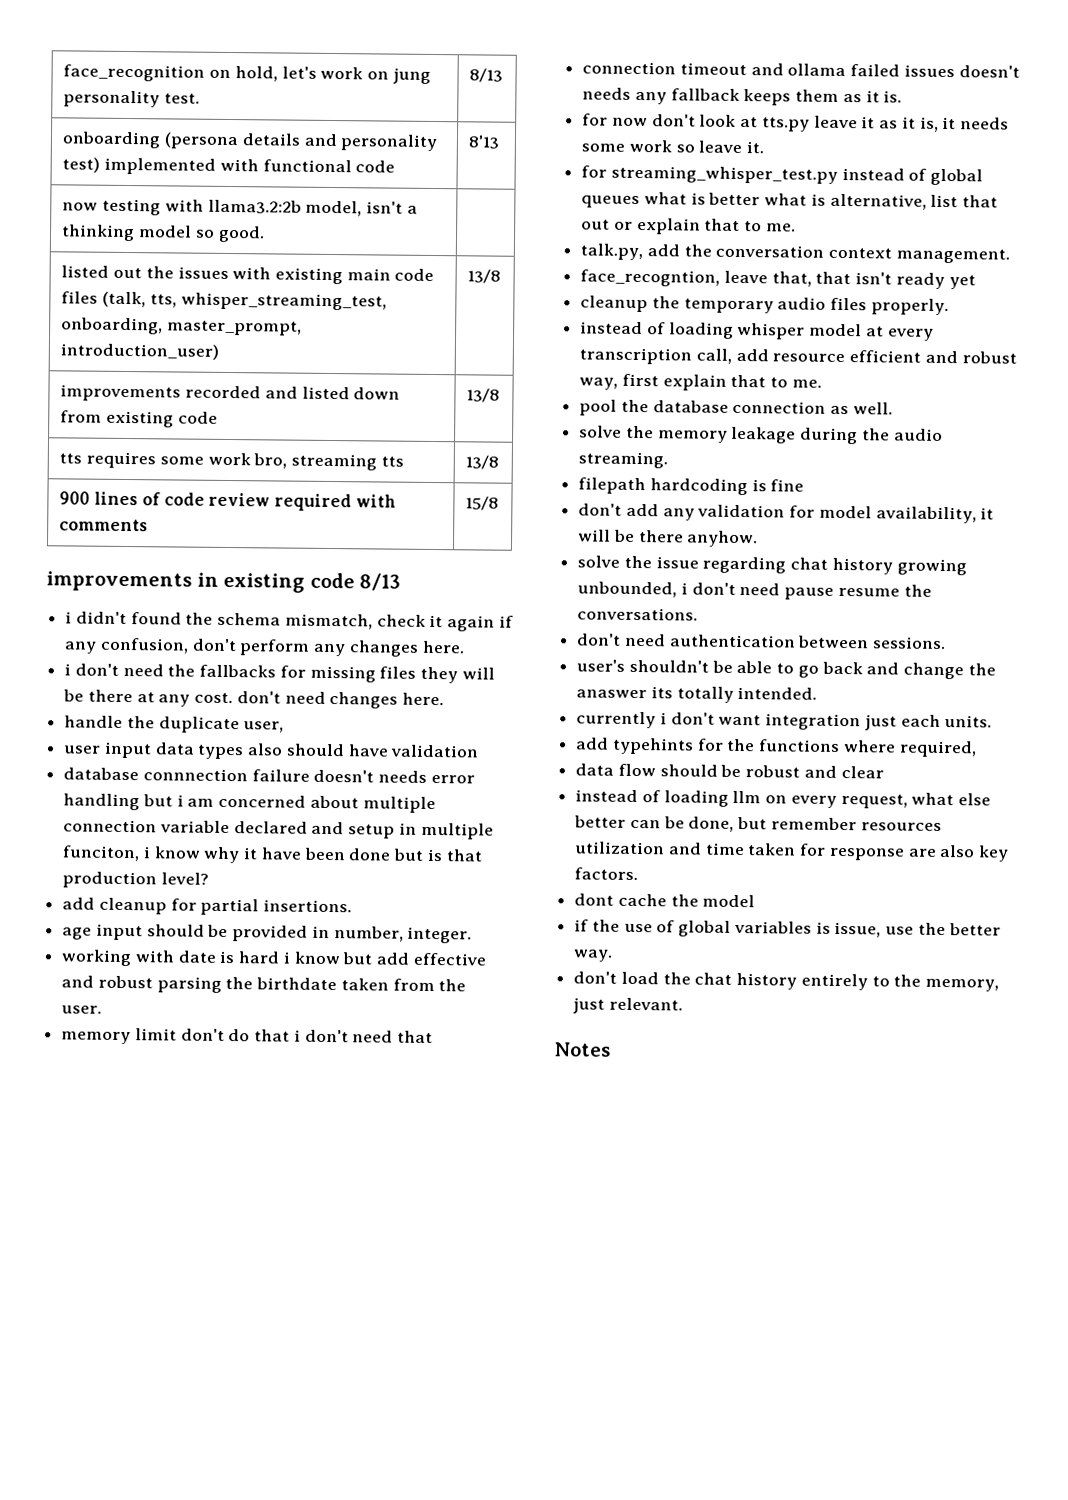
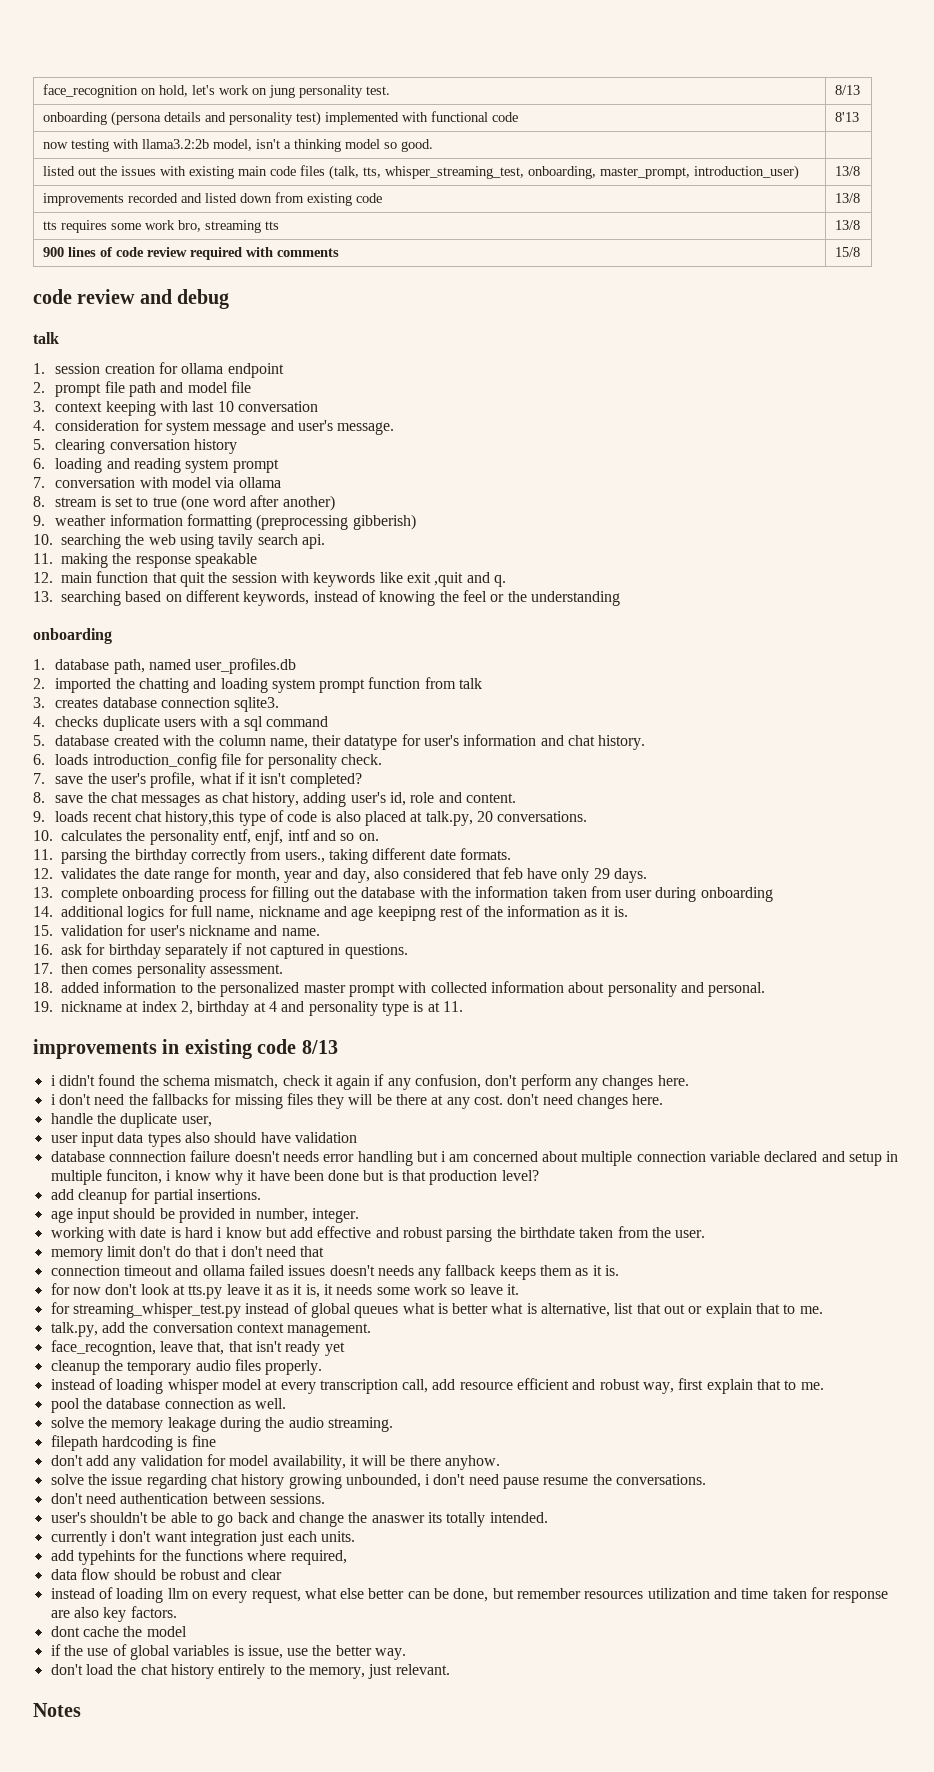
+ code review and debug
+ talk
+ 1. session creation for ollama endpoint
+ 2. prompt file path and model file
+ 3. context keeping with last 10 conversation
+ 4. consideration for system message and user's message.
+ 5. clearing conversation history
+ 6. loading and reading system prompt
+ 7. conversation with model via ollama
+ 8. stream is set to true (one word after another)
+ 9. weather information formatting (preprocessing gibberish)
+ 10. searching the web using tavily search api.
+ 11. making the response speakable
+ 12. main function that quit the session with keywords like exit ,quit and q.
+ 13. searching based on different keywords, instead of knowing the feel or the understanding
+ onboarding
+ 1. database path, named user_profiles.db
+ 2. imported the chatting and loading system prompt function from talk
+ 3. creates database connection sqlite3.
+ 4. checks duplicate users with a sql command
+ 5. database created with the column name, their datatype for user's information and chat history.
+ 6. loads introduction_config file for personality check.
+ 7. save the user's profile, what if it isn't completed?
+ 8. save the chat messages as chat history, adding user's id, role and content.
+ 9. loads recent chat history,this type of code is also placed at talk.py, 20 conversations.
+ 10. calculates the personality entf, enjf, intf and so on.
+ 11. parsing the birthday correctly from users., taking different date formats.
+ 12. validates the date range for month, year and day, also considered that feb have only 29 days.
+ 13. complete onboarding process for filling out the database with the information taken from user during onboarding
+ 14. additional logics for full name, nickname and age keepipng rest of the information as it is.
+ 15. validation for user's nickname and name.
+ 16. ask for birthday separately if not captured in questions.
+ 17. then comes personality assessment.
+ 18. added information to the personalized master prompt with collected information about personality and personal.
+ 19. nickname at index 2, birthday at 4 and personality type is at 11.

